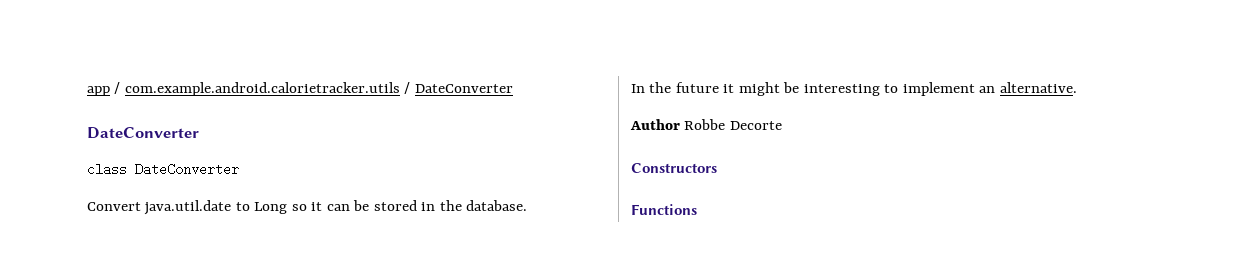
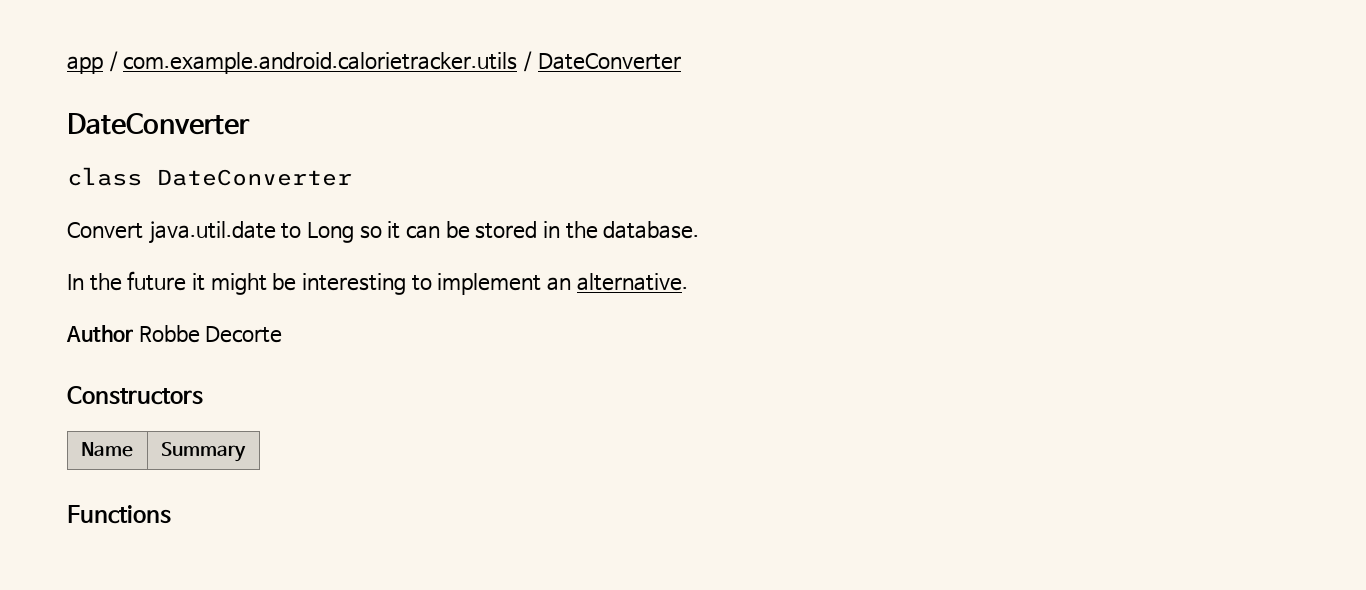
+ Name | Summary

